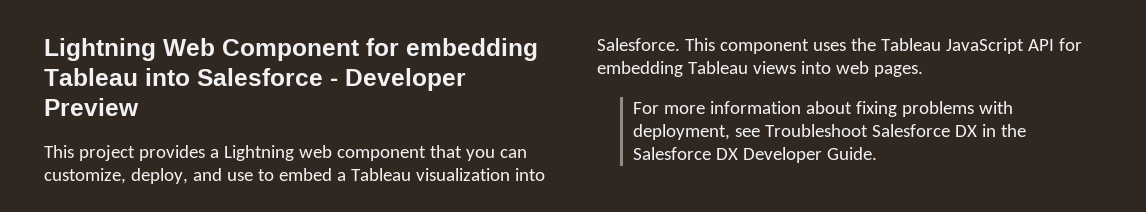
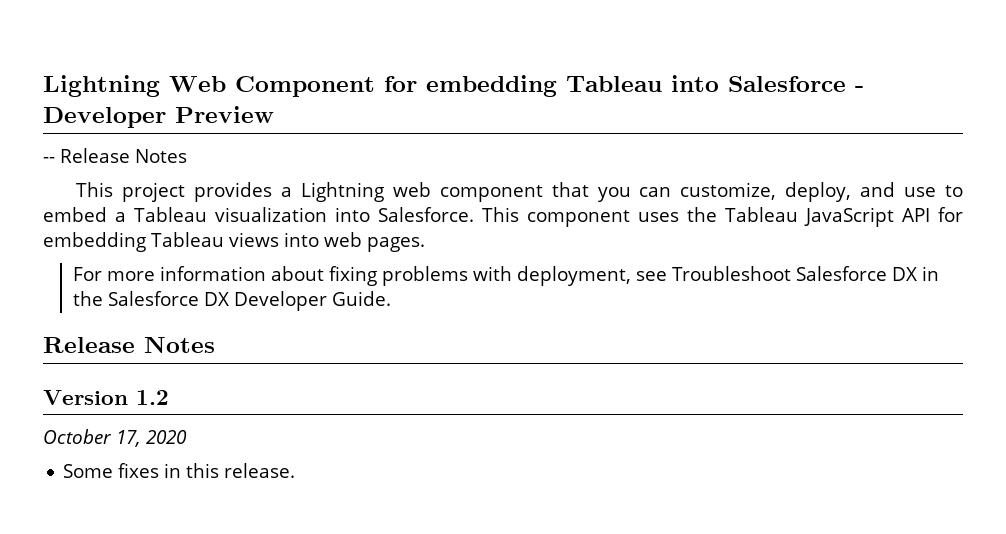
+ -- Release Notes
  For more information about fixing problems with deployment, see Troubleshoot Salesforce DX in the Salesforce DX Developer Guide.
+ Release Notes
+ Version 1.2
+ October 17, 2020
+ Some fixes in this release.

